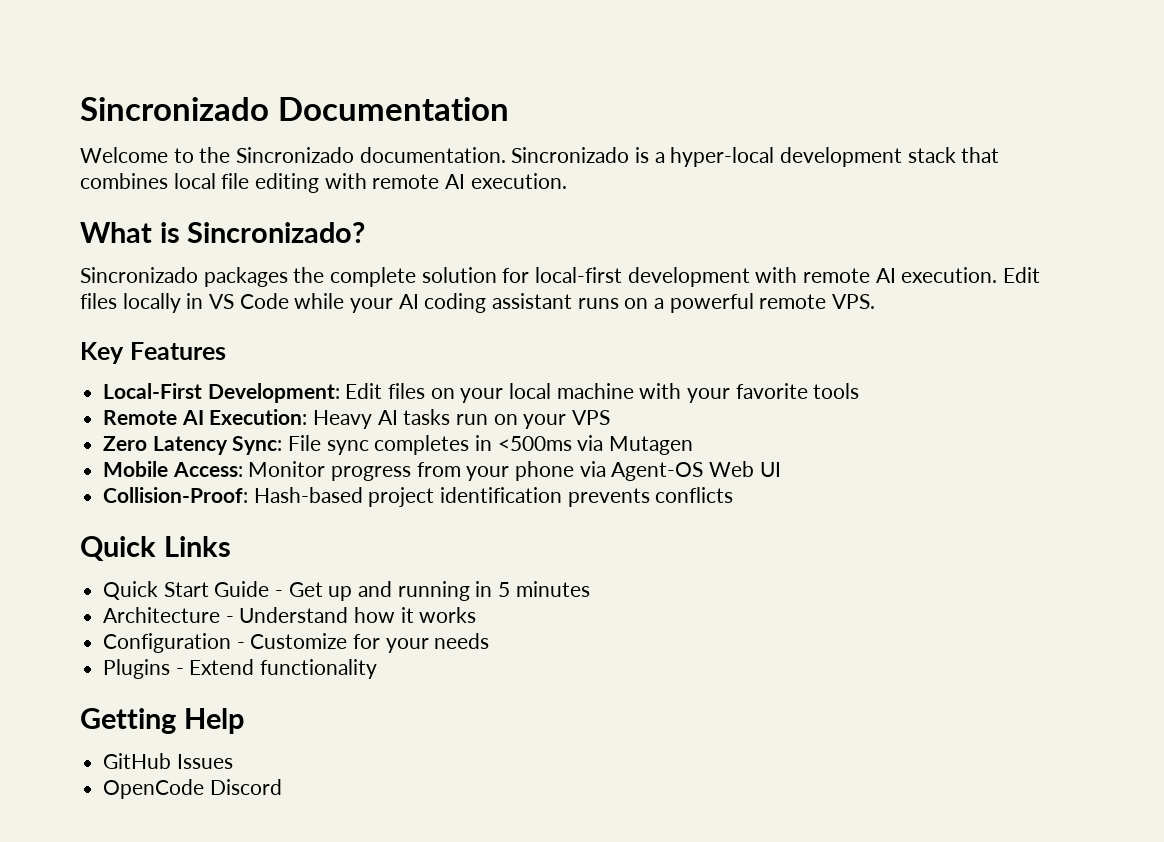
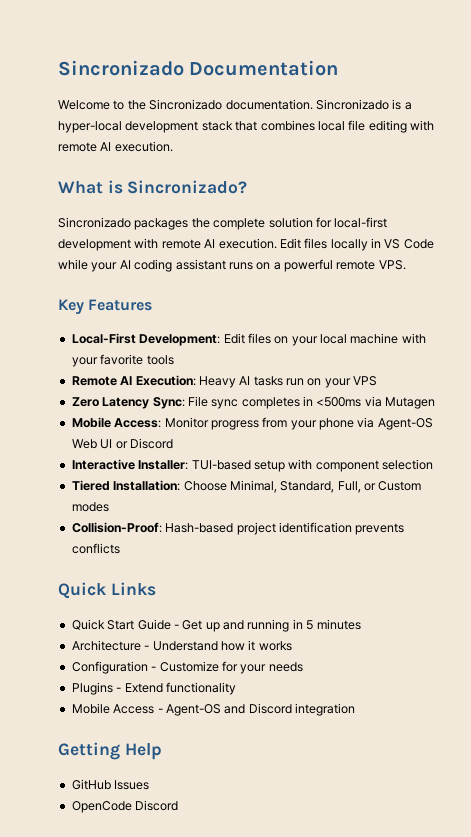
- Mobile Access: Monitor progress from your phone via Agent-OS Web UI
+ Mobile Access: Monitor progress from your phone via Agent-OS Web UI or Discord
+ Interactive Installer: TUI-based setup with component selection
+ Tiered Installation: Choose Minimal, Standard, Full, or Custom modes
+ Mobile Access - Agent-OS and Discord integration

